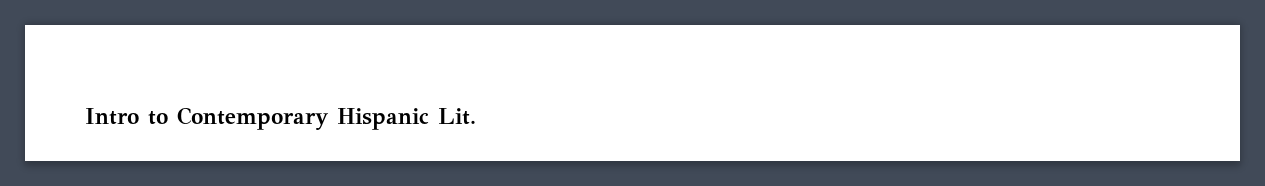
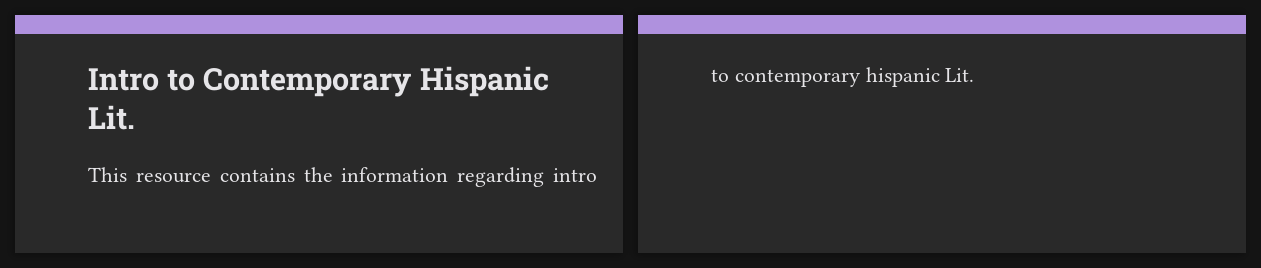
+ This resource contains the information regarding intro to contemporary hispanic Lit.

